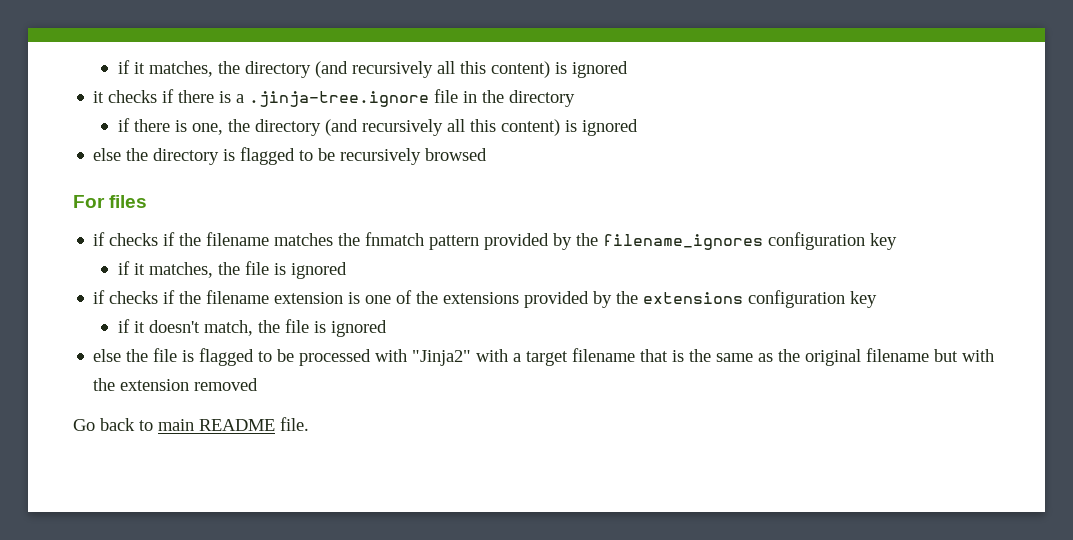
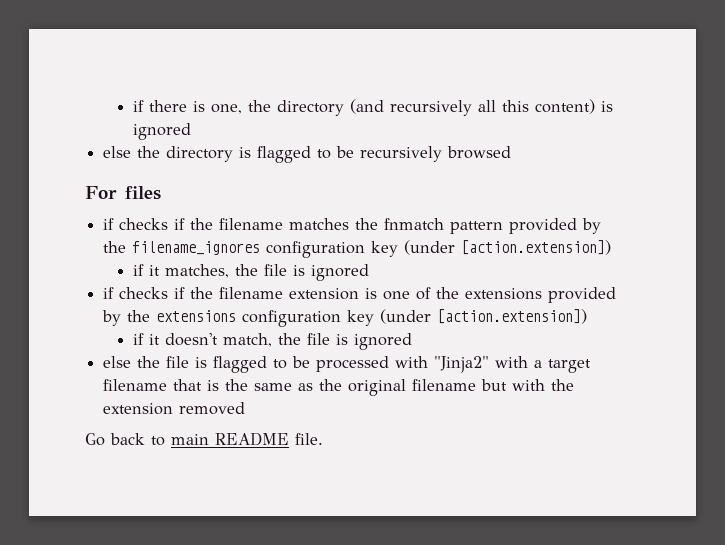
- if it matches, the directory (and recursively all this content) is ignored
- it checks if there is a .jinja-tree.ignore file in the directory
- if checks if the filename matches the fnmatch pattern provided by the filename_ignores configuration key
+ if checks if the filename matches the fnmatch pattern provided by the filename_ignores configuration key (under [action.extension])
- if checks if the filename extension is one of the extensions provided by the extensions configuration key
+ if checks if the filename extension is one of the extensions provided by the extensions configuration key (under [action.extension])

